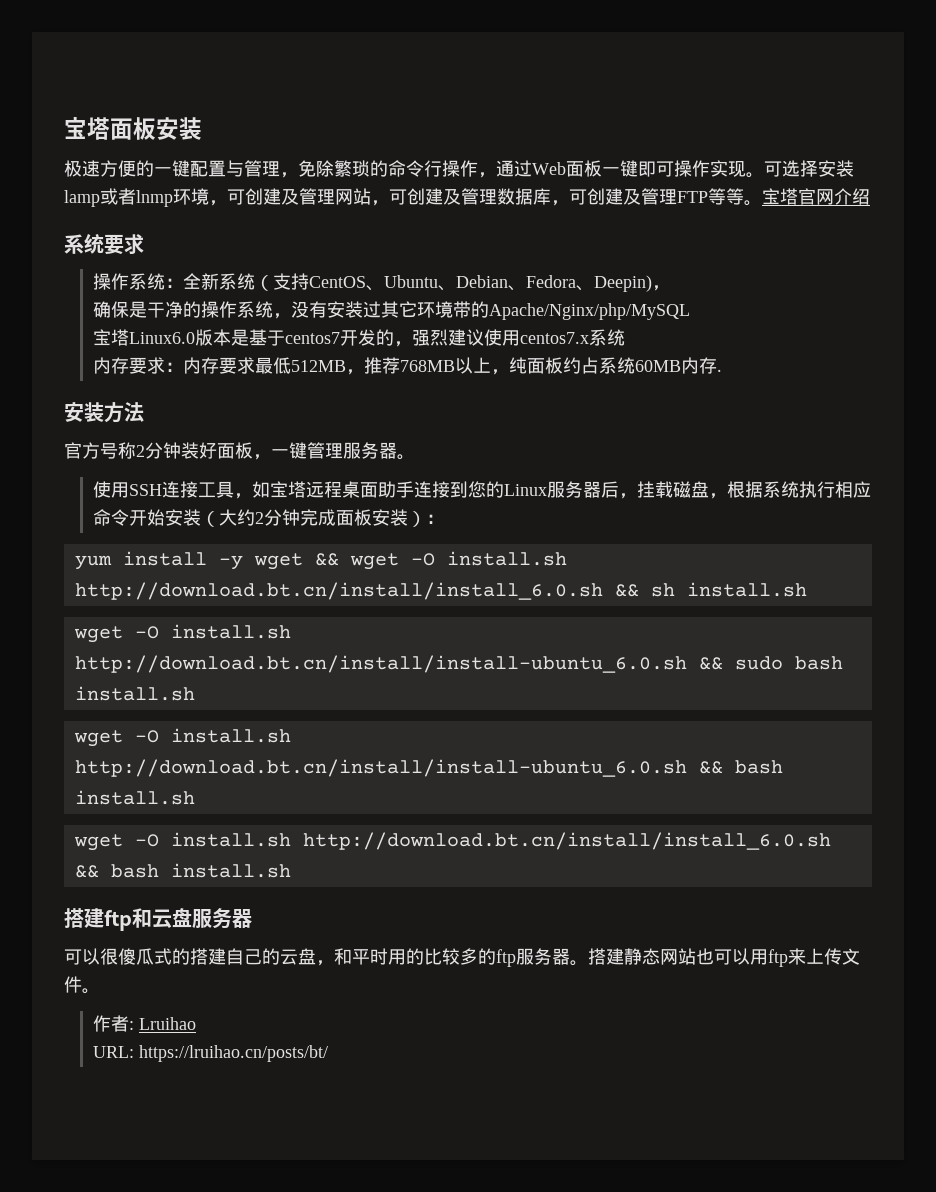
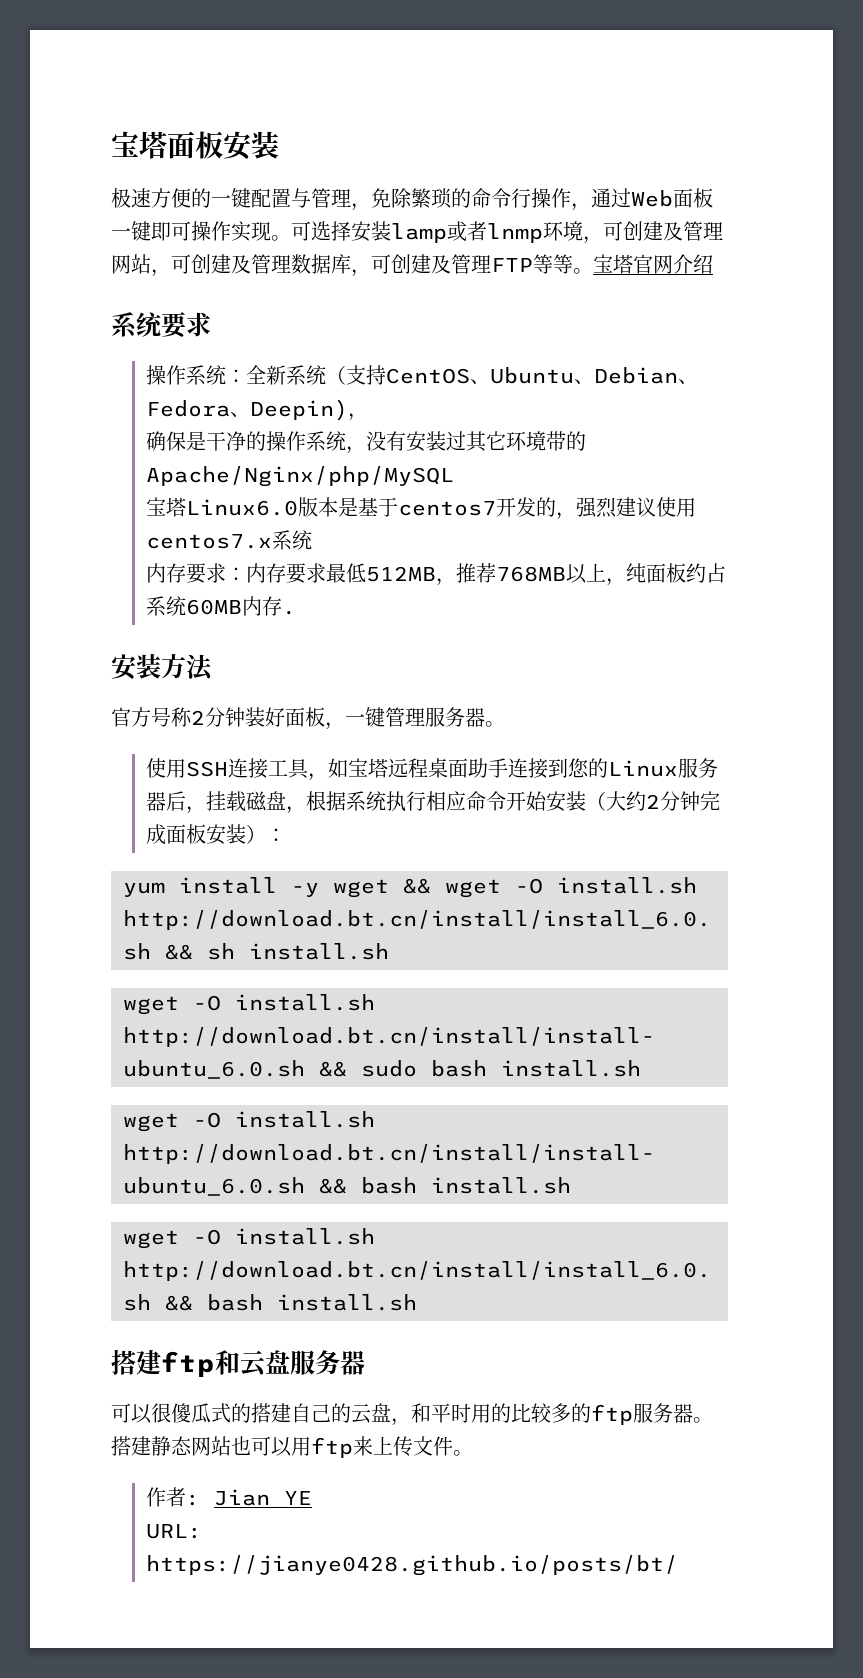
- 作者: Lruihao
+ 作者: Jian YE
- URL: https://lruihao.cn/posts/bt/
+ URL: https://jianye0428.github.io/posts/bt/

